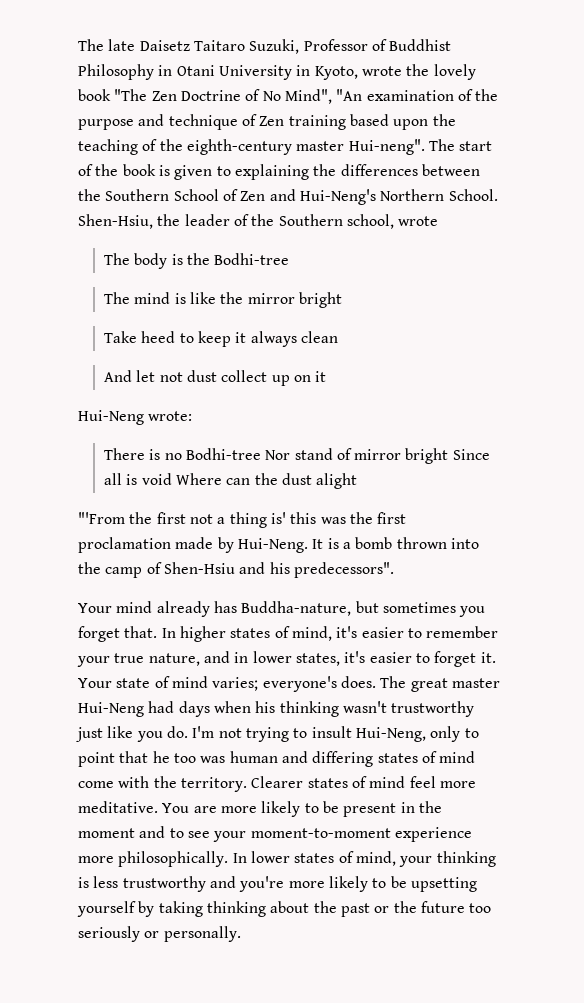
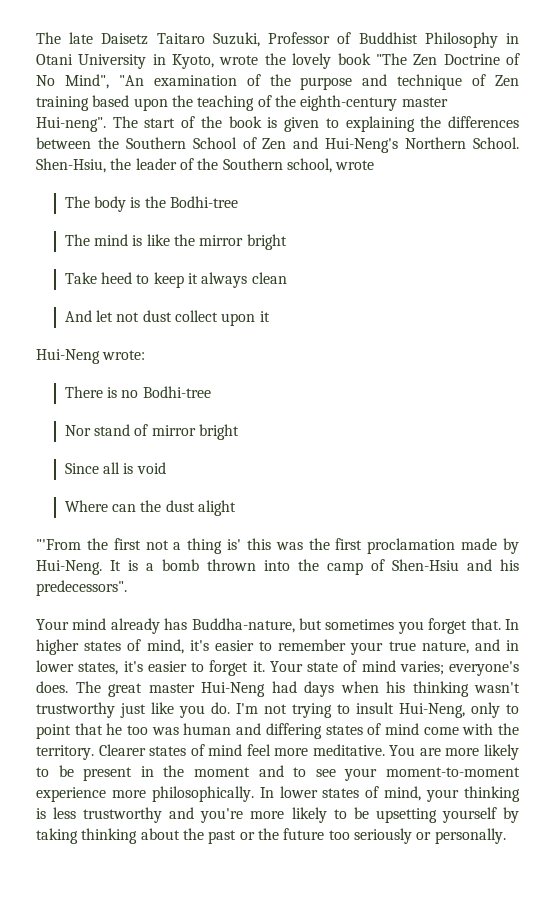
- And let not dust collect up on it
+ And let not dust collect upon it
- There is no Bodhi-tree Nor stand of mirror bright Since all is void Where can the dust alight
+ There is no Bodhi-tree
+ Nor stand of mirror bright
+ Since all is void
+ Where can the dust alight

